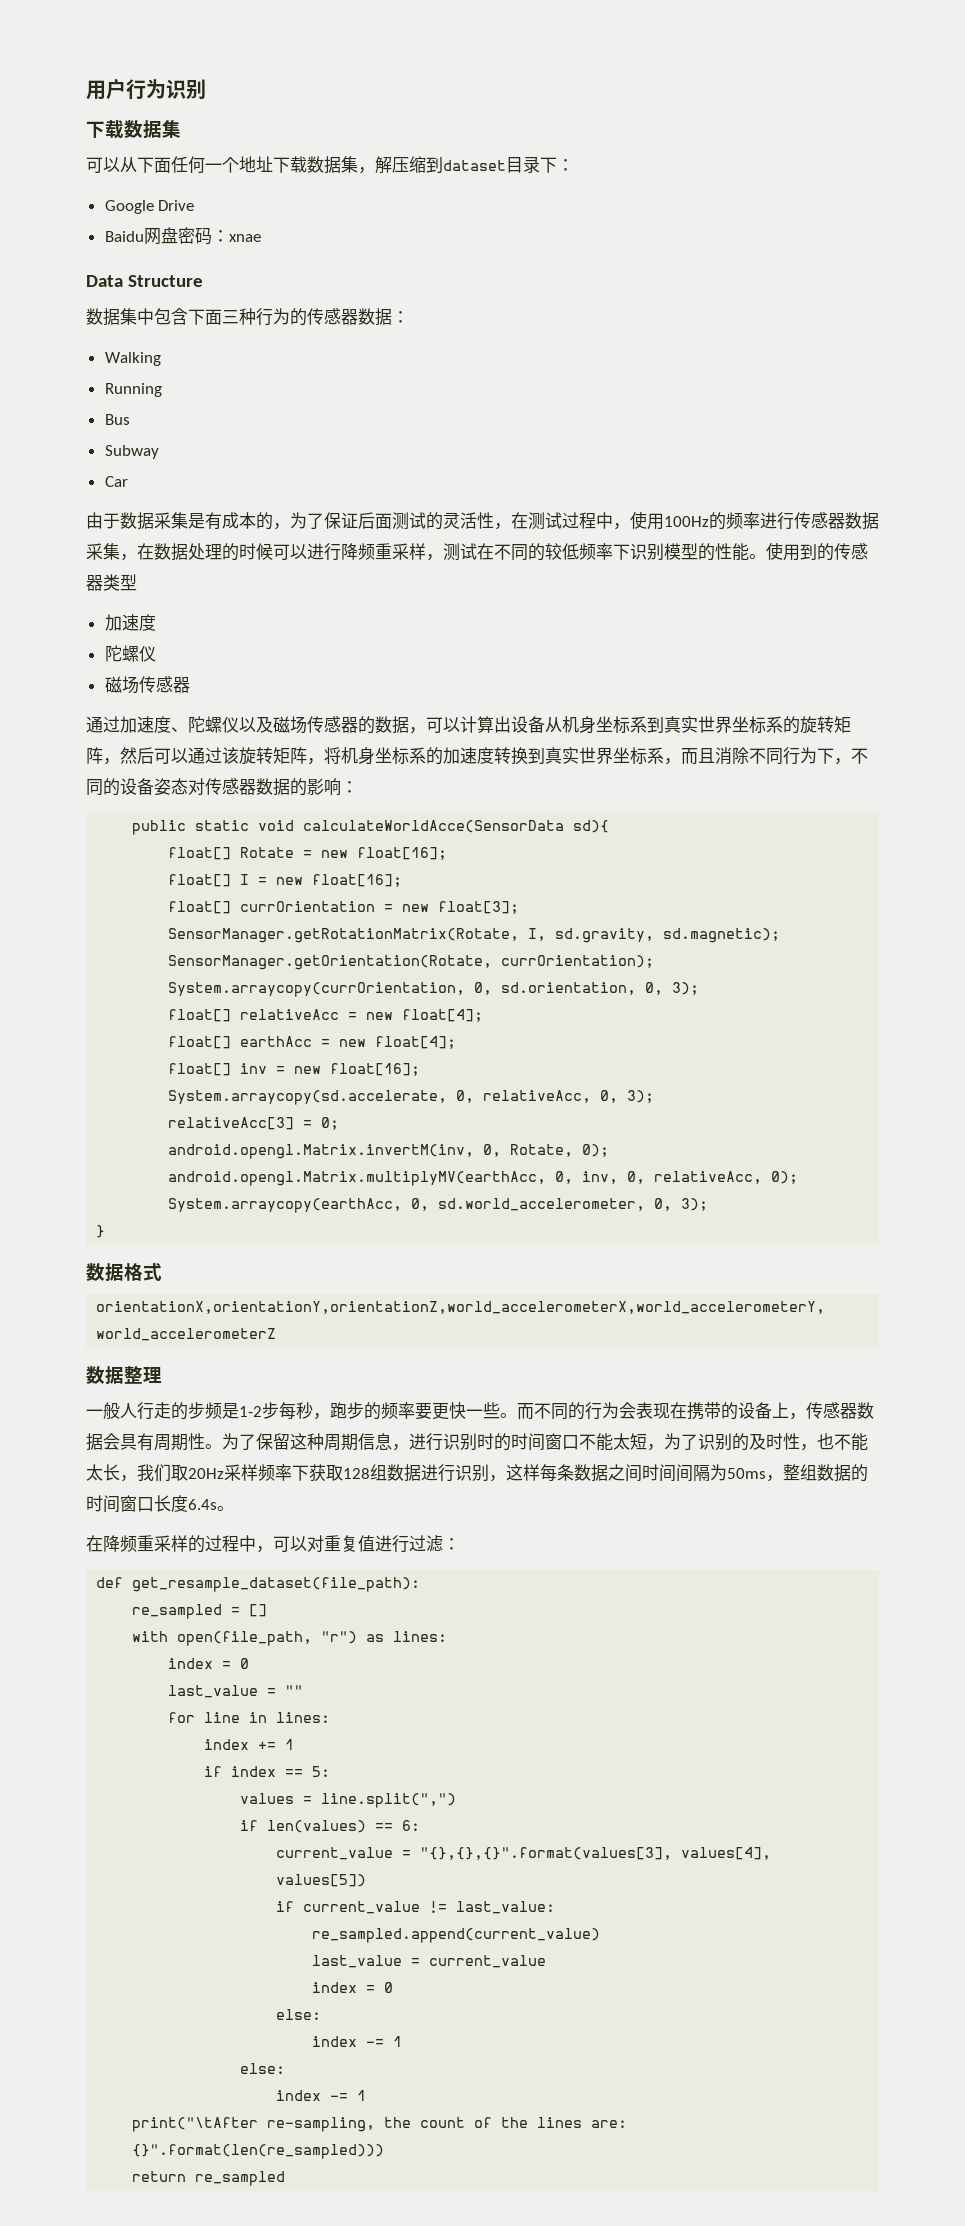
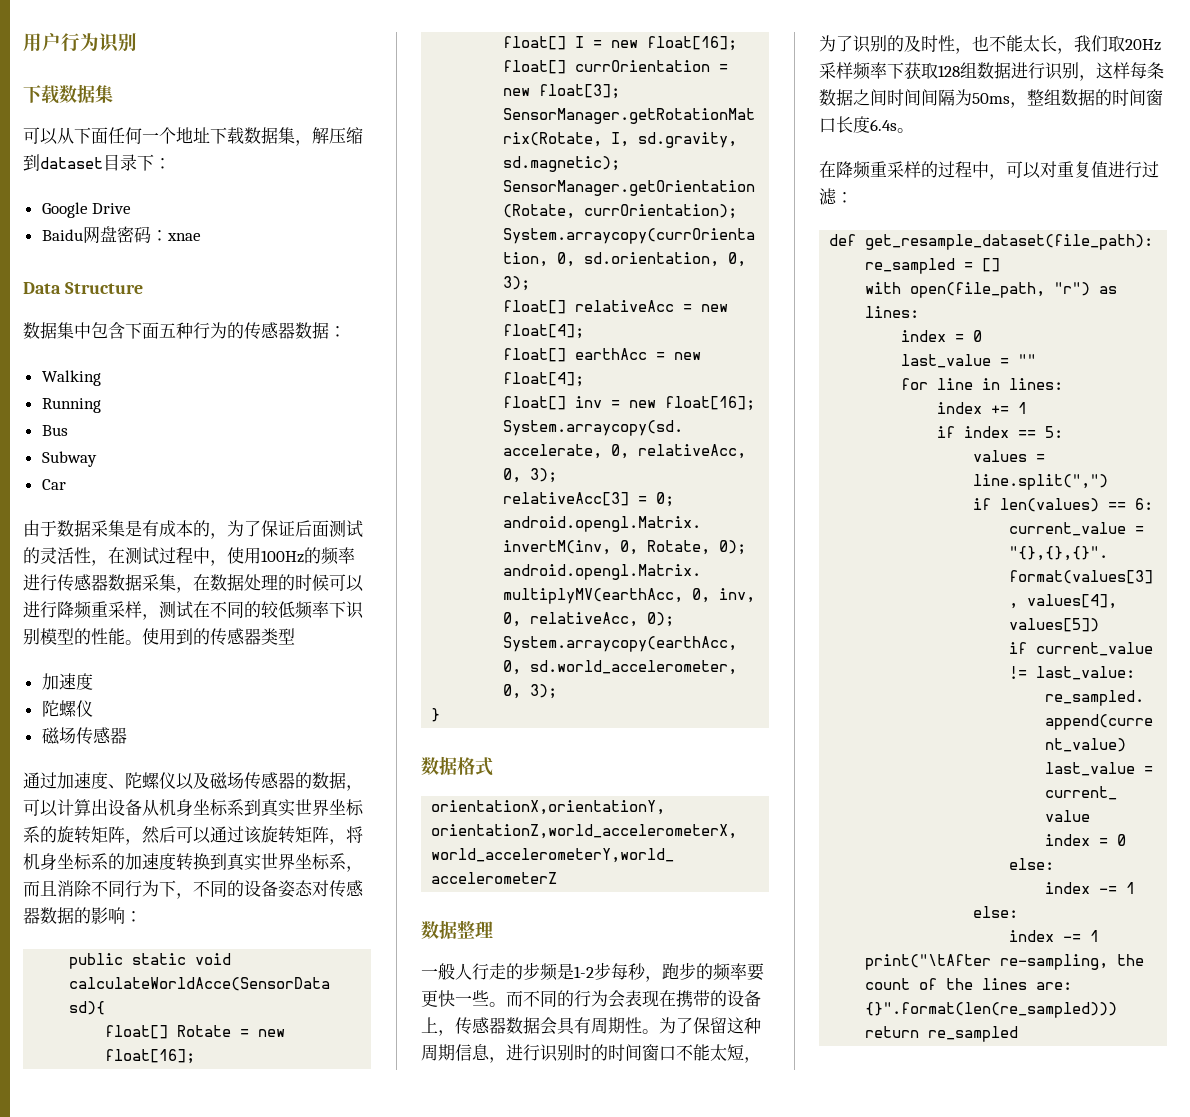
- 数据集中包含下面三种行为的传感器数据：
+ 数据集中包含下面五种行为的传感器数据：

